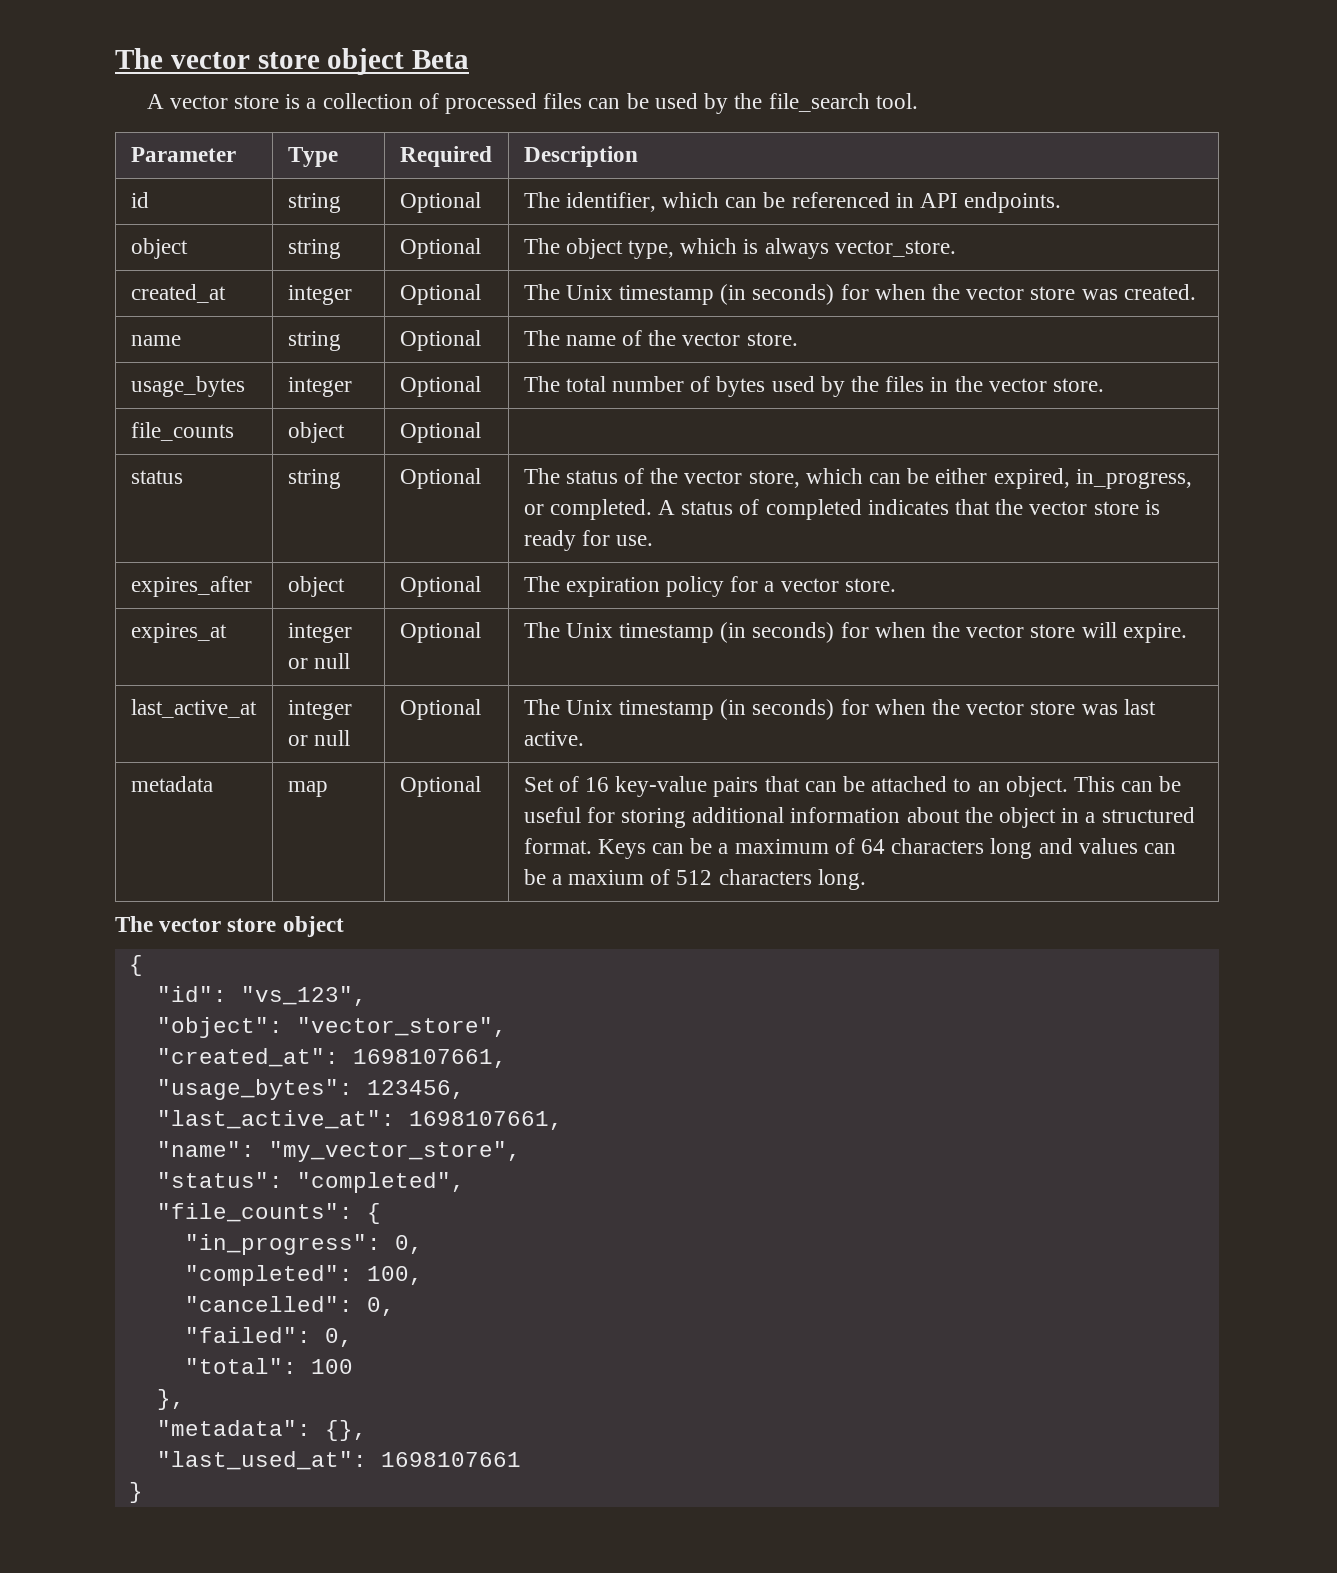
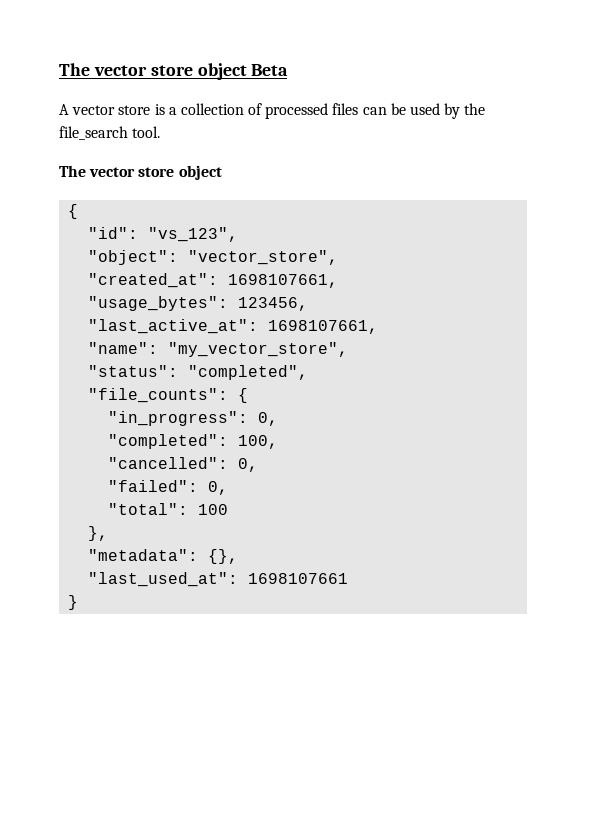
- Parameter | Type | Required | Description
- id | string | Optional | The identifier, which can be referenced in API endpoints.
- object | string | Optional | The object type, which is always vector_store.
- created_at | integer | Optional | The Unix timestamp (in seconds) for when the vector store was created.
- name | string | Optional | The name of the vector store.
- usage_bytes | integer | Optional | The total number of bytes used by the files in the vector store.
- file_counts | object | Optional |
- status | string | Optional | The status of the vector store, which can be either expired, in_progress, or completed. A status of completed indicates that the vector store is ready for use.
- expires_after | object | Optional | The expiration policy for a vector store.
- expires_at | integer or null | Optional | The Unix timestamp (in seconds) for when the vector store will expire.
- last_active_at | integer or null | Optional | The Unix timestamp (in seconds) for when the vector store was last active.
- metadata | map | Optional | Set of 16 key-value pairs that can be attached to an object. This can be useful for storing additional information about the object in a structured format. Keys can be a maximum of 64 characters long and values can be a maxium of 512 characters long.

